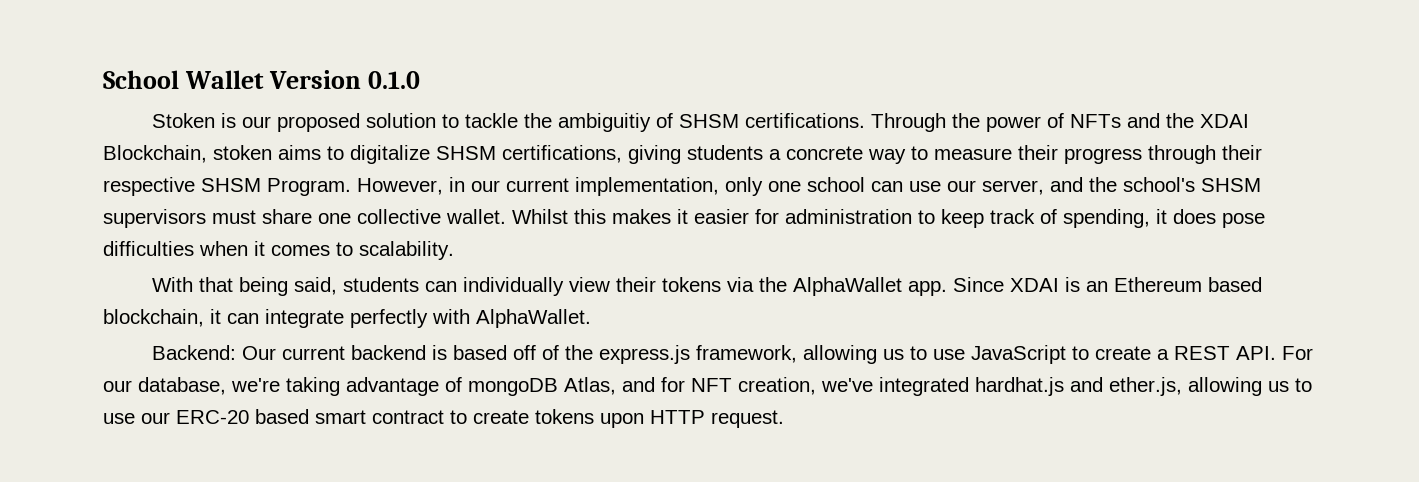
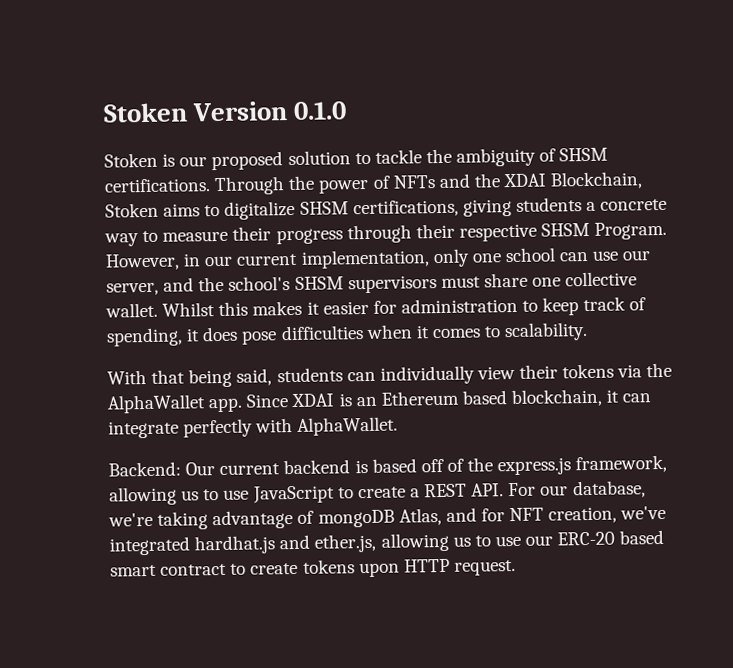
- School Wallet Version 0.1.0
+ Stoken Version 0.1.0
- Stoken is our proposed solution to tackle the ambiguitiy of SHSM certifications.
+ Stoken is our proposed solution to tackle the ambiguity of SHSM certifications.
- Through the power of NFTs and the XDAI Blockchain, stoken aims to digitalize SHSM certifications, giving students a concrete way to measure their progress through their respective SHSM Program.
+ Through the power of NFTs and the XDAI Blockchain, Stoken aims to digitalize SHSM certifications, giving students a concrete way to measure their progress through their respective SHSM Program.

